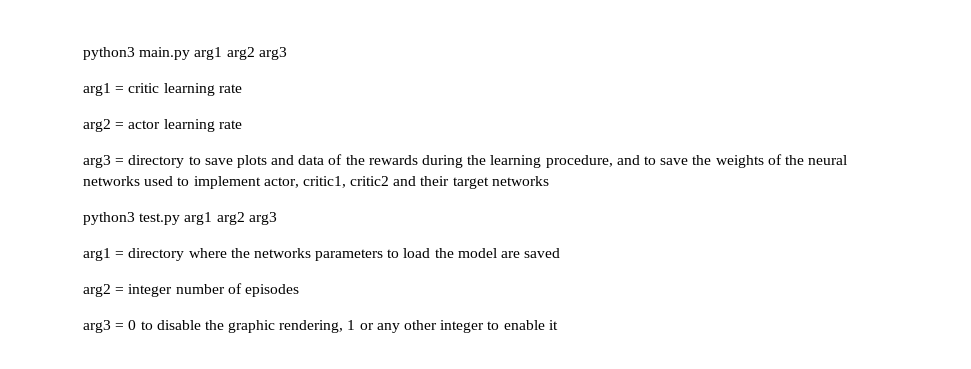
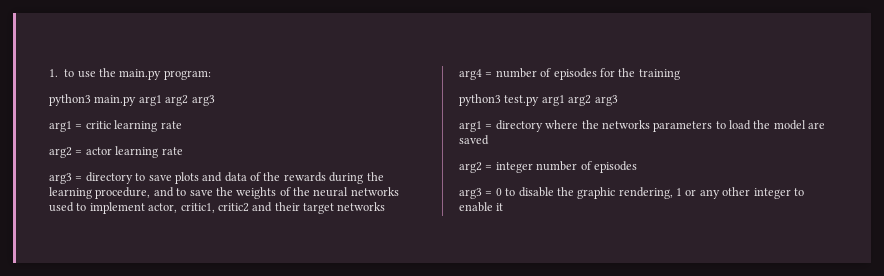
+ 1. to use the main.py program:
+ arg4 = number of episodes for the training

